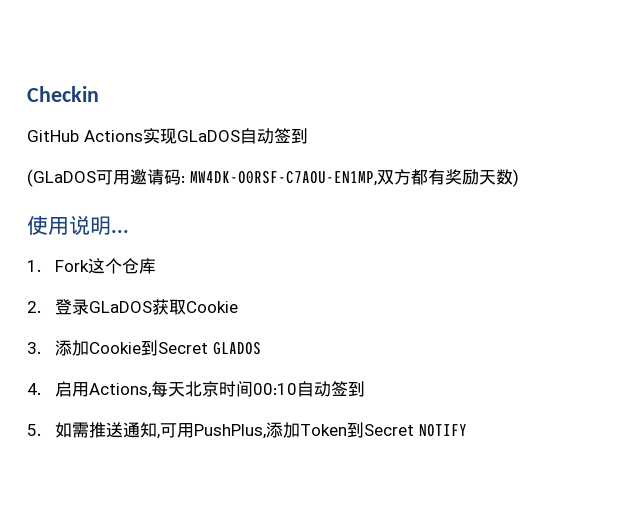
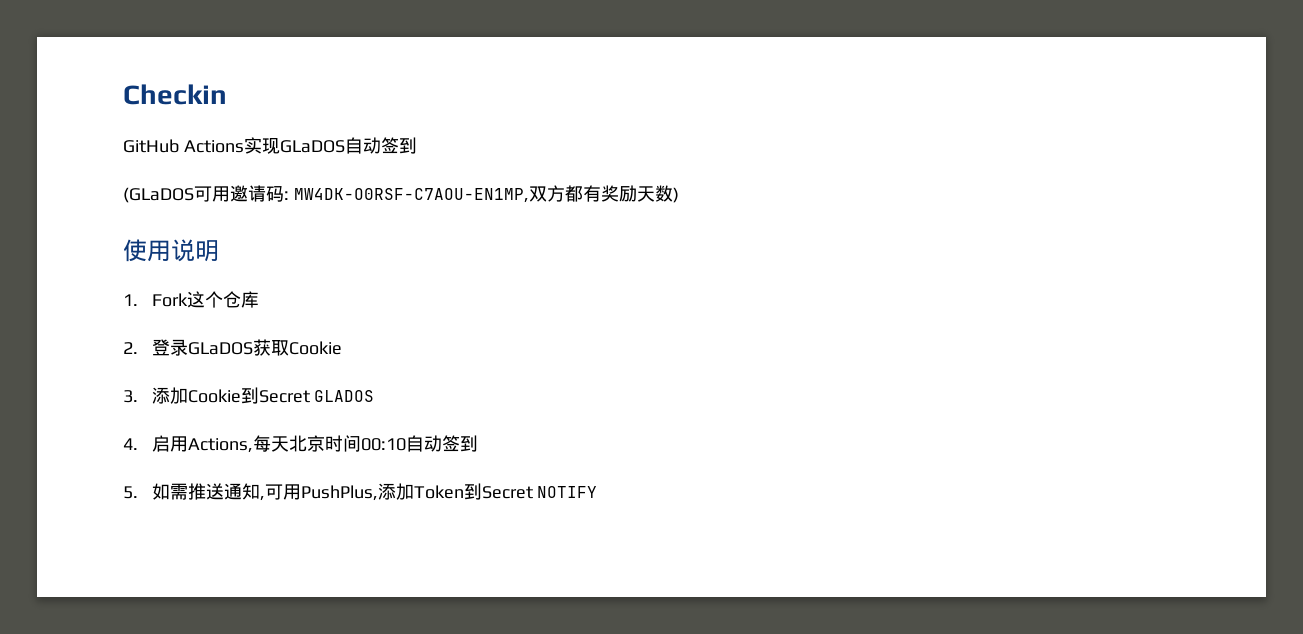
- 使用说明...
+ 使用说明

